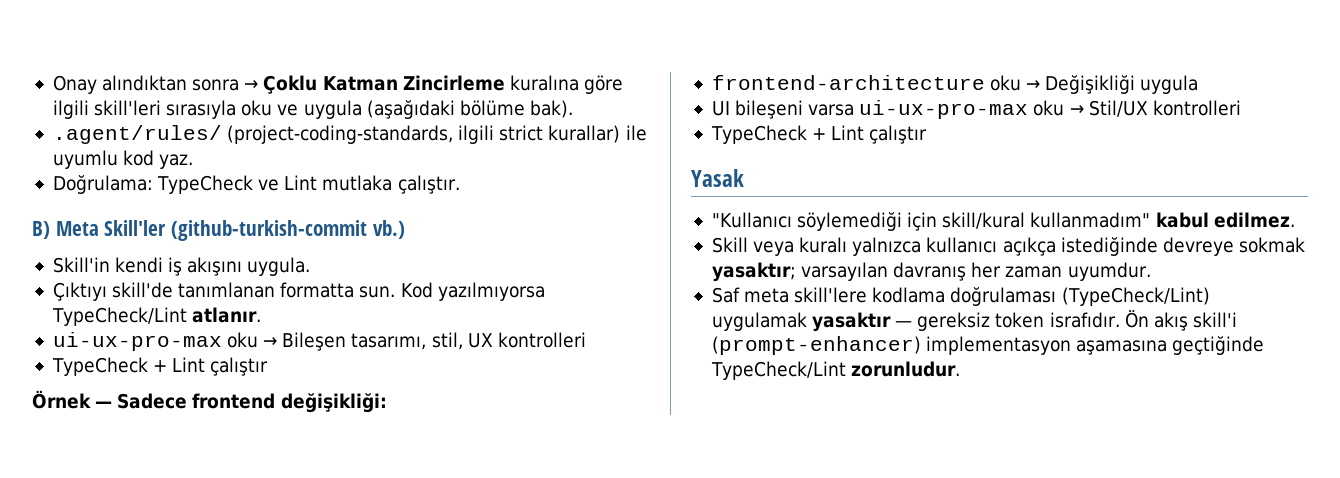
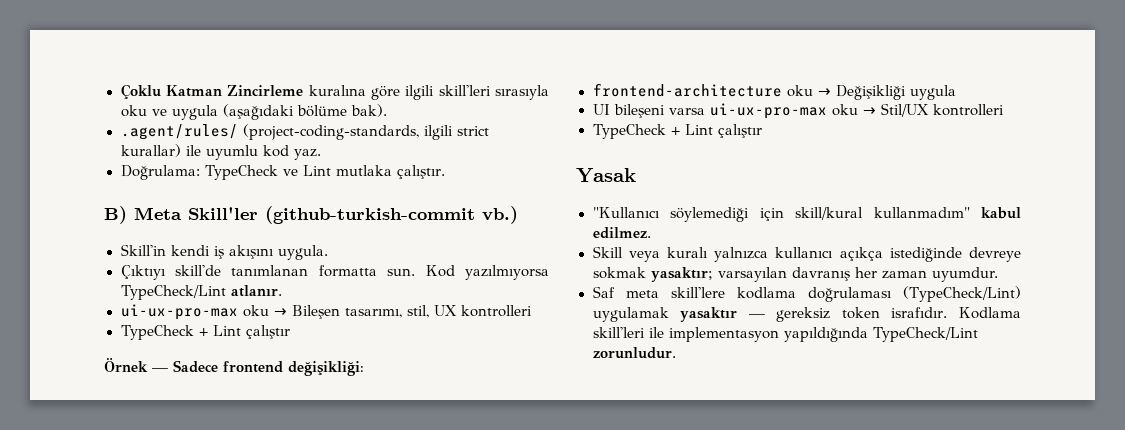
- Onay alındıktan sonra → Çoklu Katman Zincirleme kuralına göre ilgili skill'leri sırasıyla oku ve uygula (aşağıdaki bölüme bak).
+ Çoklu Katman Zincirleme kuralına göre ilgili skill'leri sırasıyla oku ve uygula (aşağıdaki bölüme bak).
- Ön akış skill'i (prompt-enhancer) implementasyon aşamasına geçtiğinde TypeCheck/Lint zorunludur.
+ Kodlama skill'leri ile implementasyon yapıldığında TypeCheck/Lint zorunludur.

